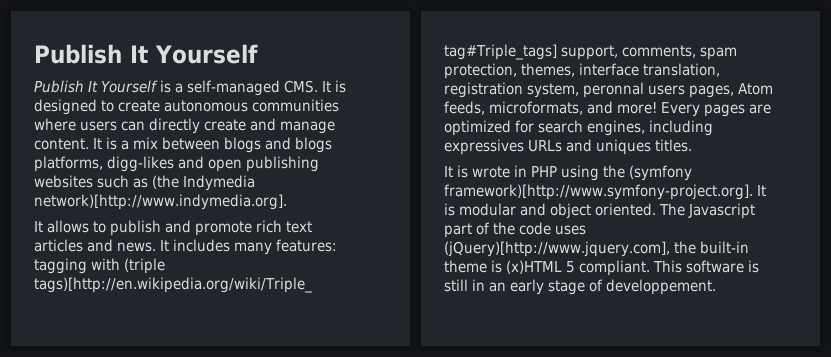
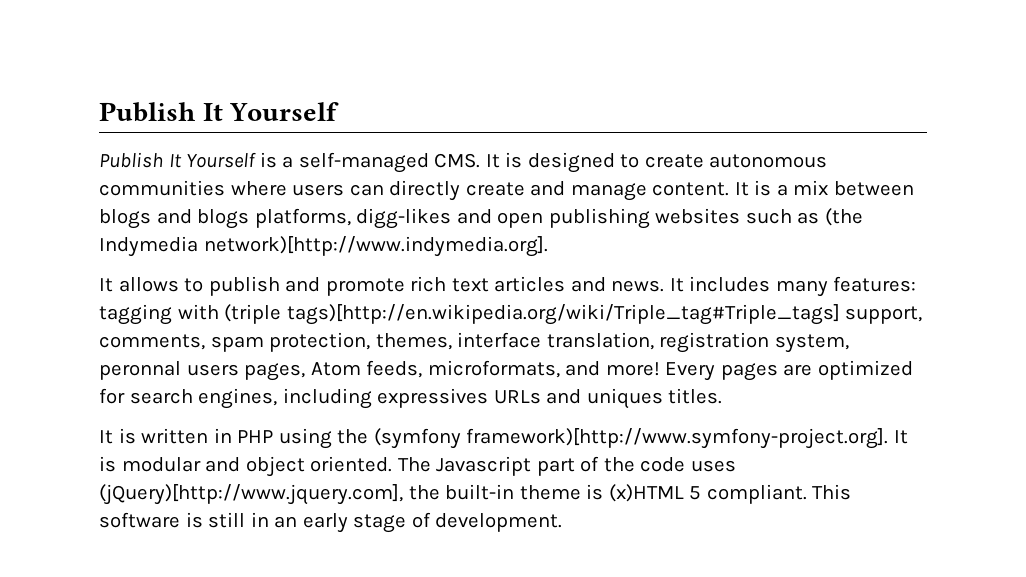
- It is wrote in PHP using the (symfony framework)[http://www.symfony-project.org]. It is modular and object oriented.
+ It is written in PHP using the (symfony framework)[http://www.symfony-project.org]. It is modular and object oriented.
- This software is still in an early stage of developpement.
+ This software is still in an early stage of development.

